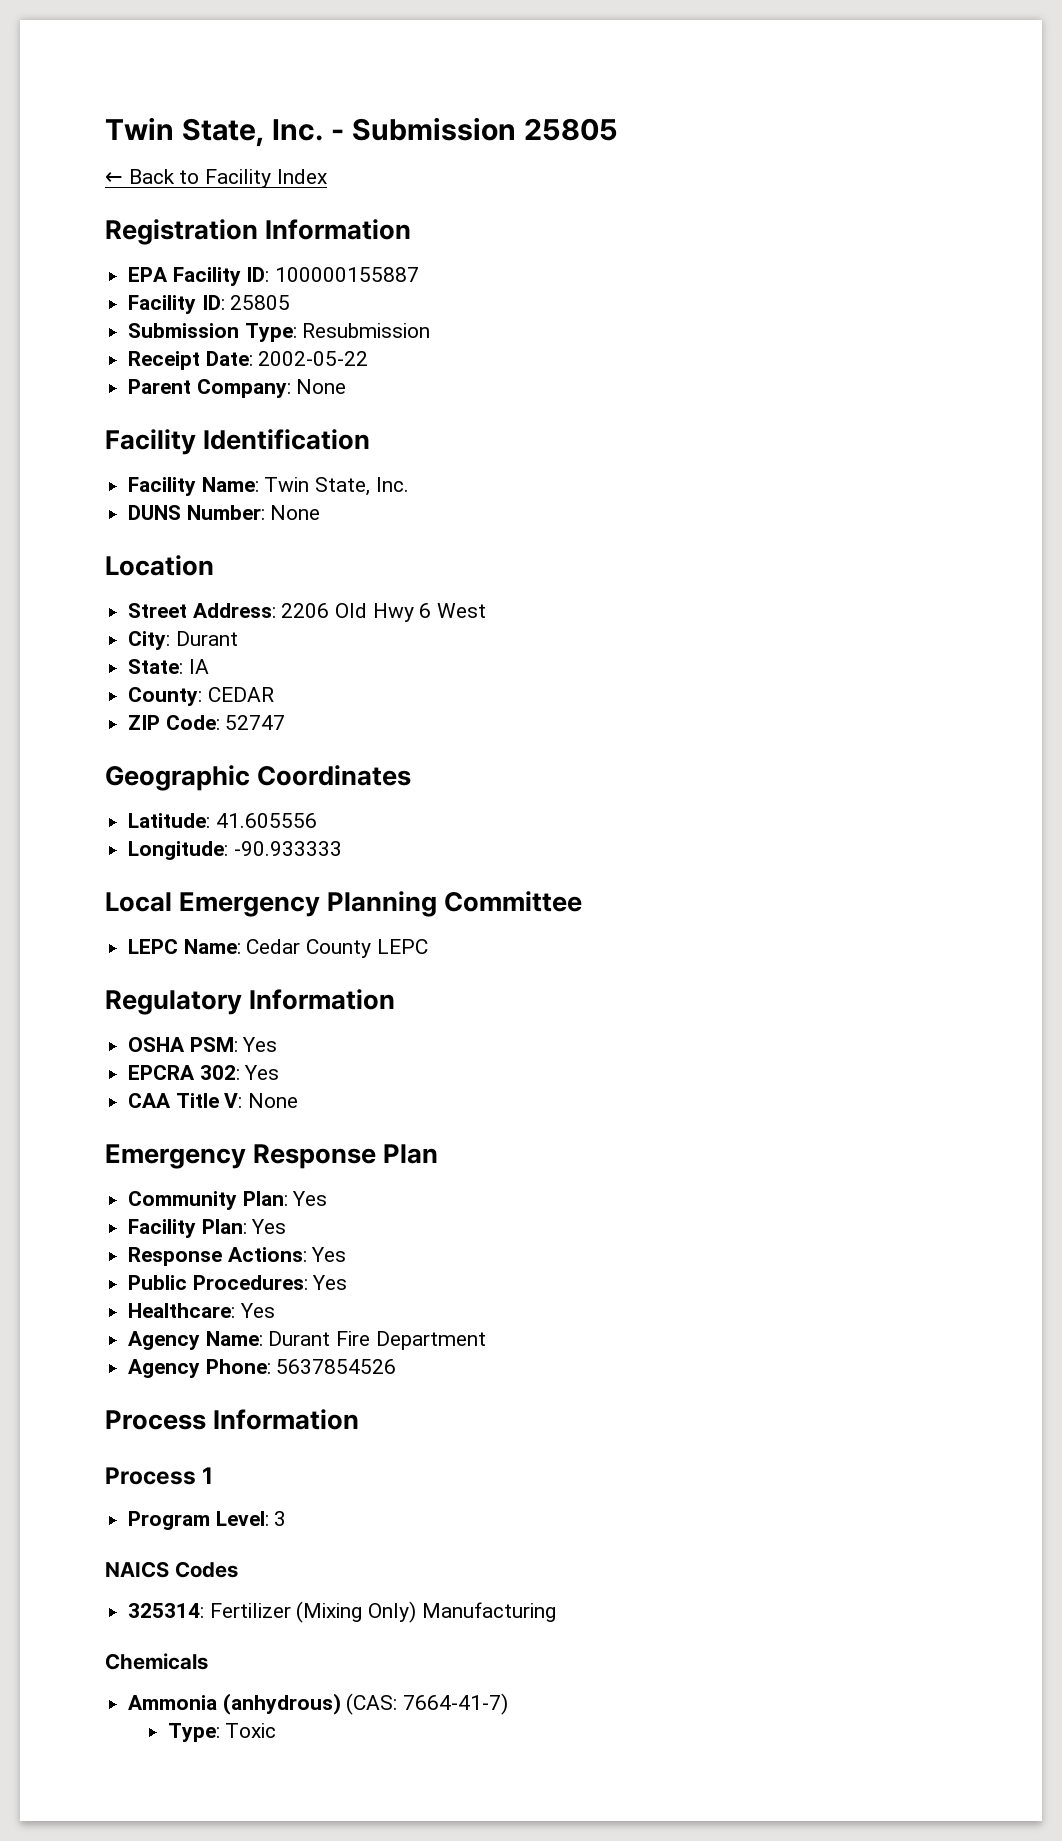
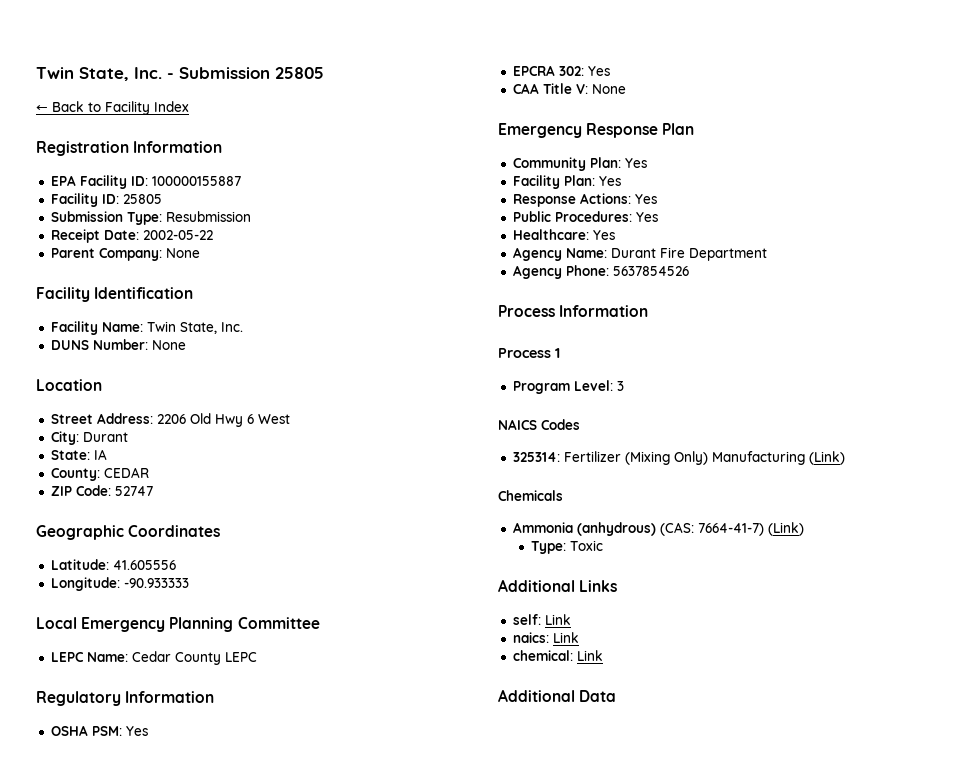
- 325314: Fertilizer (Mixing Only) Manufacturing
+ 325314: Fertilizer (Mixing Only) Manufacturing (Link)
- Ammonia (anhydrous) (CAS: 7664-41-7)
+ Ammonia (anhydrous) (CAS: 7664-41-7) (Link)
+ Additional Links
+ self: Link
+ naics: Link
+ chemical: Link
+ Additional Data

